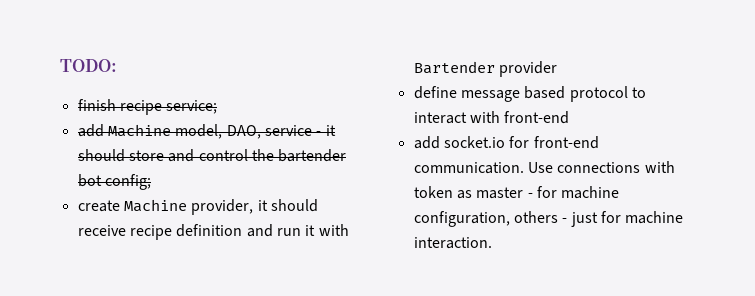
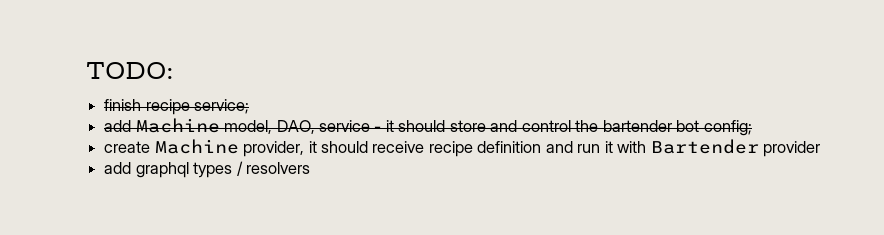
- define message based protocol to interact with front-end
- add socket.io for front-end communication. Use connections with token as master - for machine configuration, others - just for machine interaction.
+ add graphql types / resolvers

